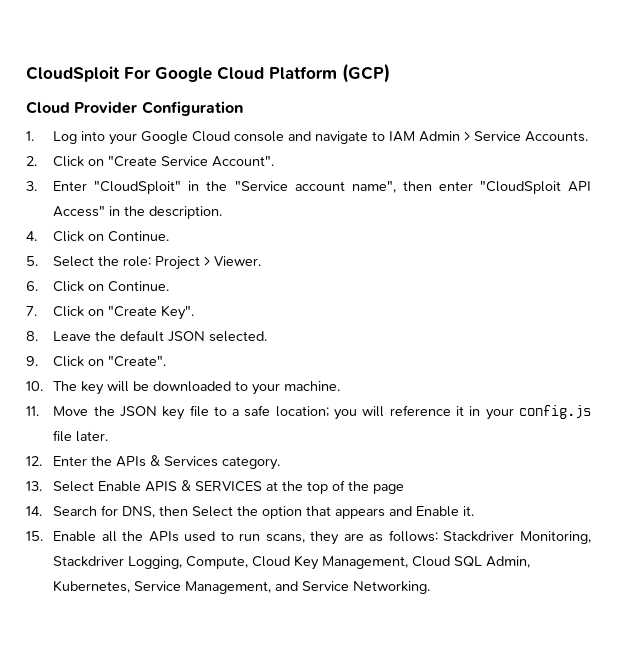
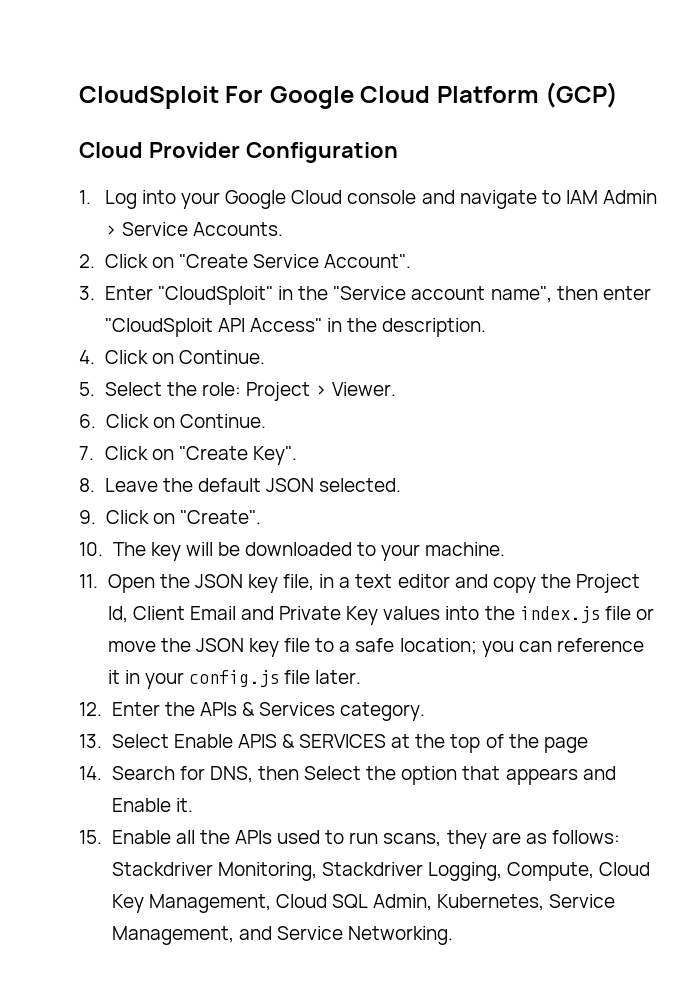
- 11. Move the JSON key file to a safe location; you will reference it in your config.js file later.
+ 11. Open the JSON key file, in a text editor and copy the Project Id, Client Email and Private Key values into the index.js file or move the JSON key file to a safe location; you can reference it in your config.js file later.

